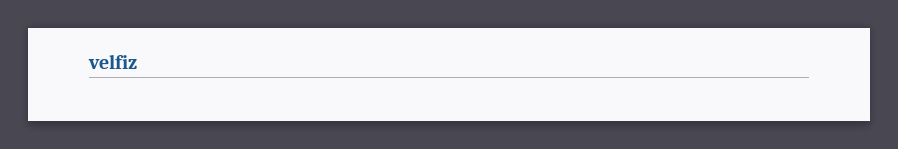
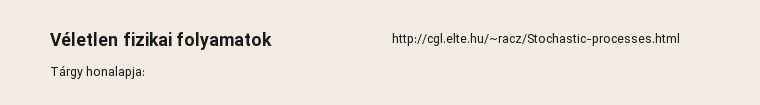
- velfiz
+ Véletlen fizikai folyamatok
+ Tárgy honalapja: http://cgl.elte.hu/~racz/Stochastic-processes.html

